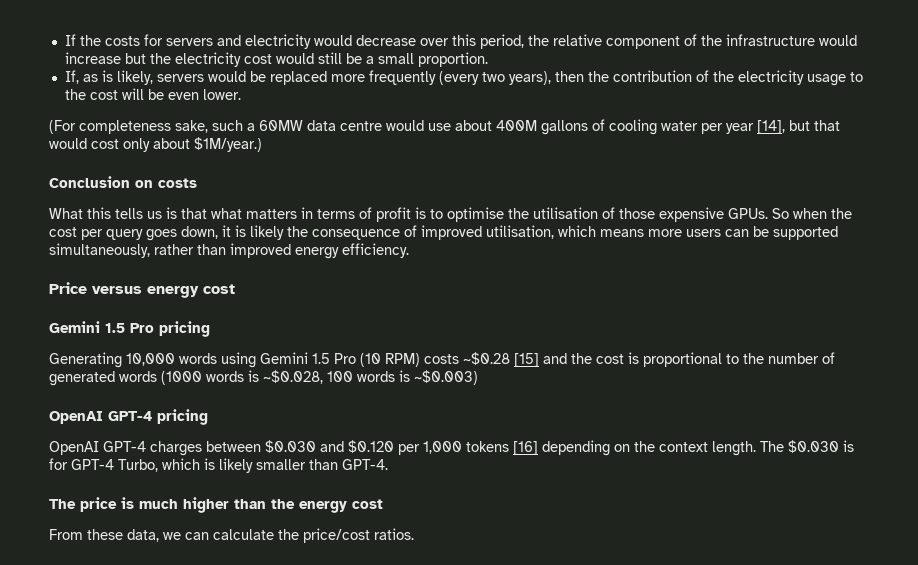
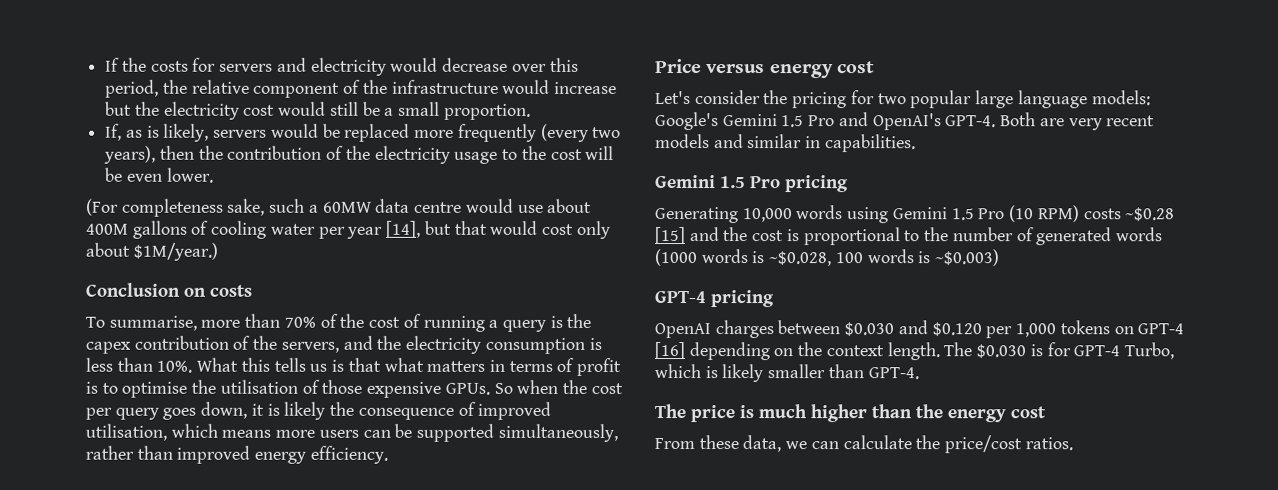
+ To summarise, more than 70% of the cost of running a query is the capex contribution of the servers, and the electricity consumption is less than 10%.
+ Let's consider the pricing for two popular large language models: Google's Gemini 1.5 Pro and OpenAI's GPT-4. Both are very recent models and similar in capabilities.
- OpenAI GPT-4 pricing
+ GPT-4 pricing
- OpenAI GPT-4 charges between $0.030 and $0.120 per 1,000 tokens [16] depending on the context length.
+ OpenAI charges between $0.030 and $0.120 per 1,000 tokens on GPT-4 [16] depending on the context length.

